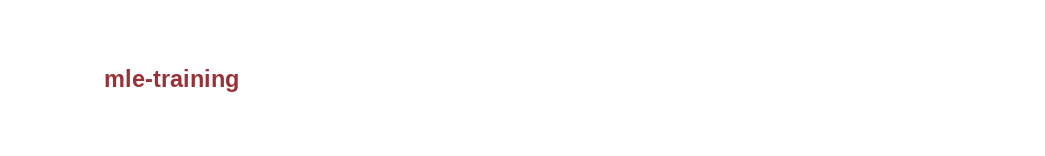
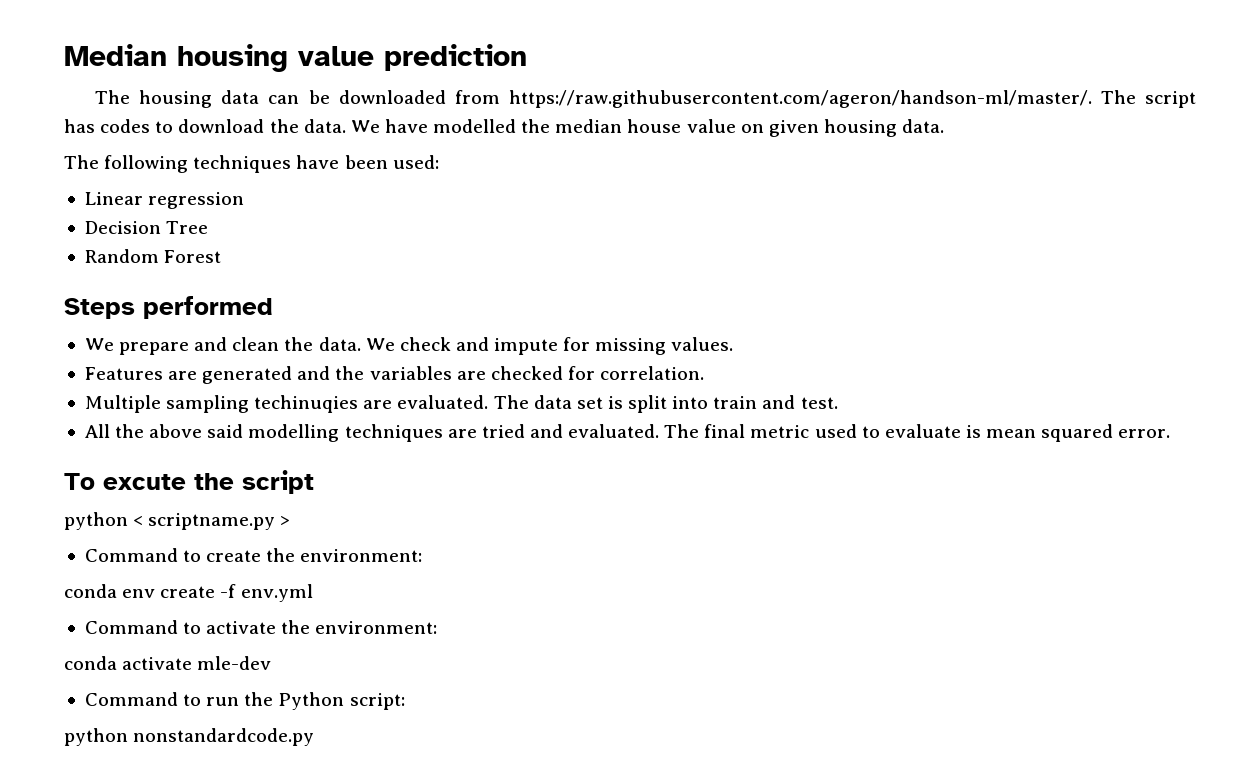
- mle-training
+ Median housing value prediction
+ The housing data can be downloaded from https://raw.githubusercontent.com/ageron/handson-ml/master/. The script has codes to download the data. We have modelled the median house value on given housing data.
+ The following techniques have been used:
+ Linear regression
+ Decision Tree
+ Random Forest
+ Steps performed
+ We prepare and clean the data. We check and impute for missing values.
+ Features are generated and the variables are checked for correlation.
+ Multiple sampling techinuqies are evaluated. The data set is split into train and test.
+ All the above said modelling techniques are tried and evaluated. The final metric used to evaluate is mean squared error.
+ To excute the script
+ python < scriptname.py >
+ Command to create the environment:
+ conda env create -f env.yml
+ Command to activate the environment:
+ conda activate mle-dev
+ Command to run the Python script:
+ python nonstandardcode.py

